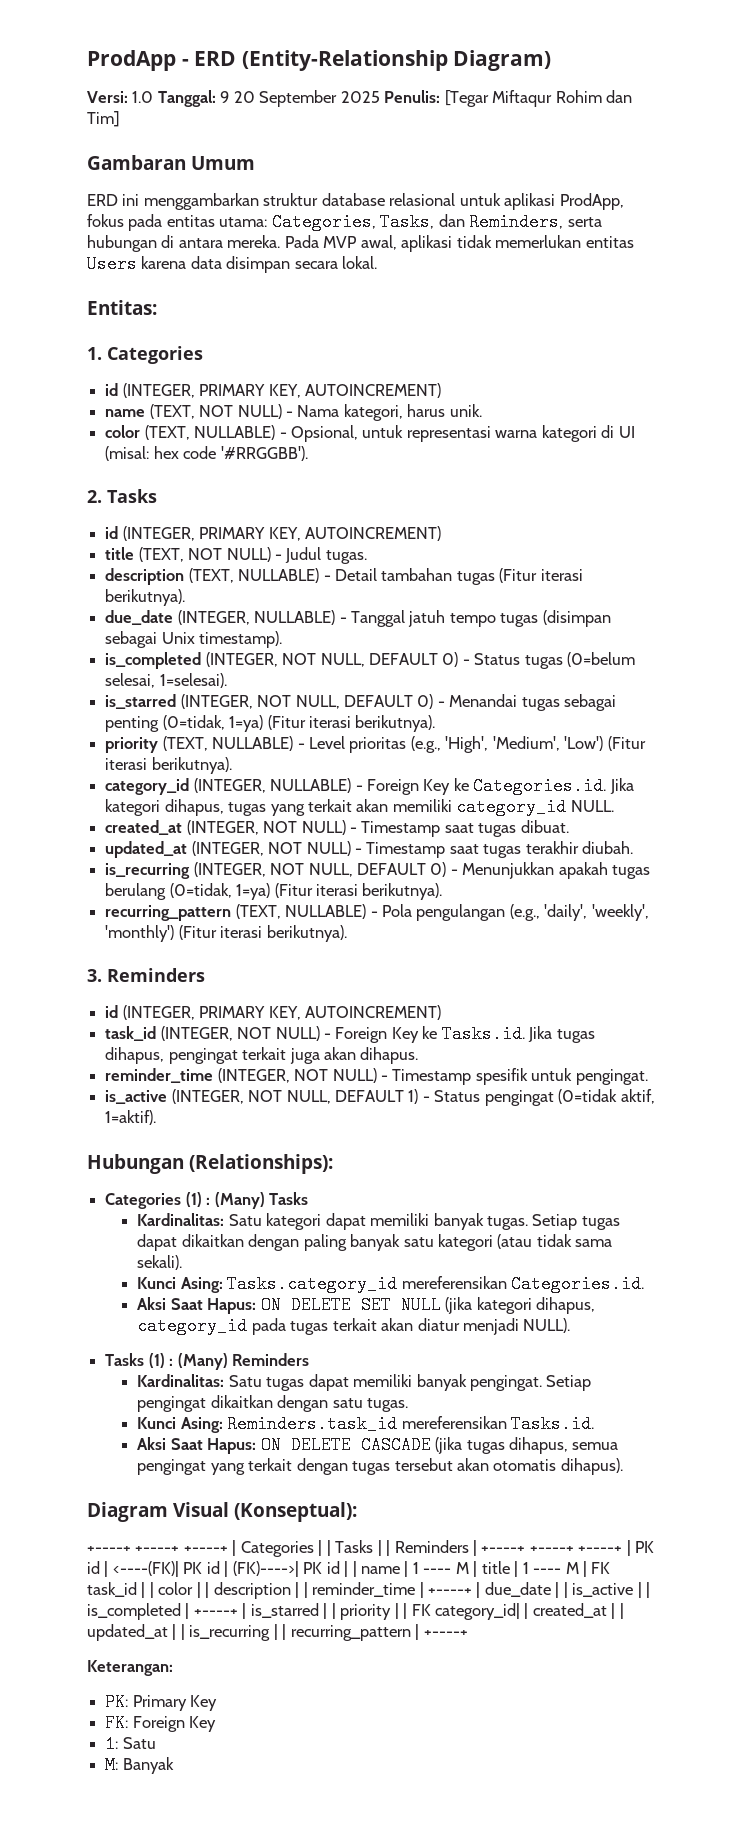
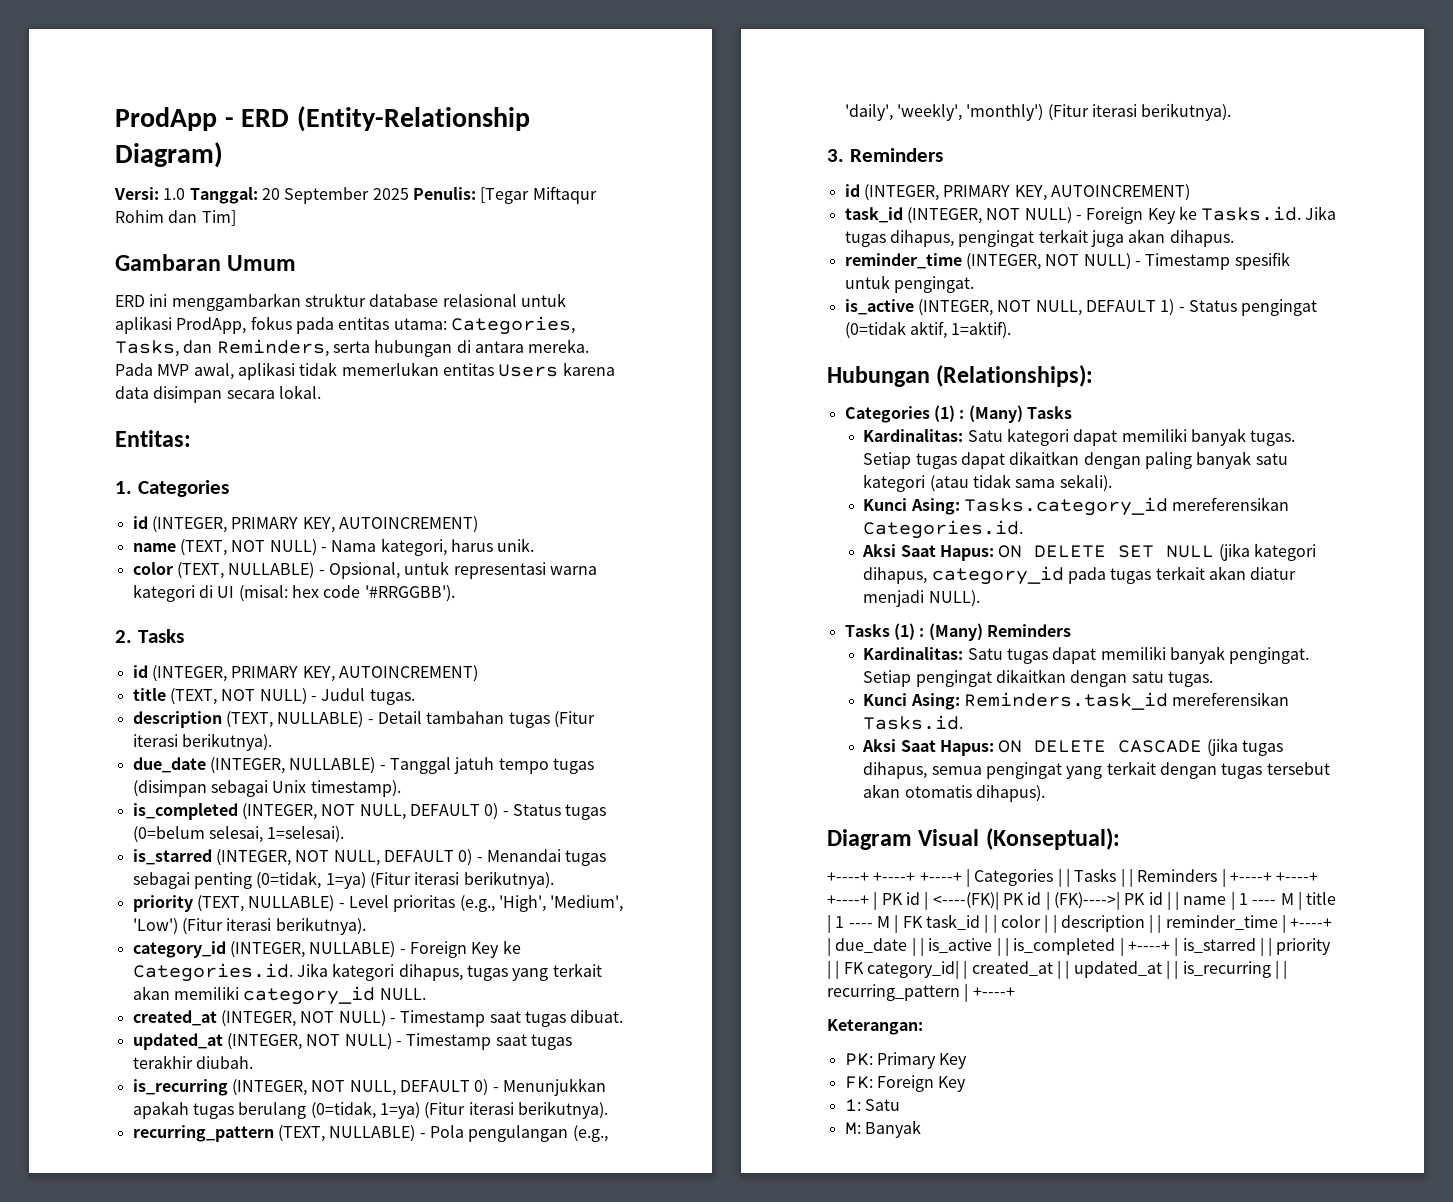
- Versi: 1.0 Tanggal: 9 20 September 2025 Penulis: [Tegar Miftaqur Rohim dan Tim]
+ Versi: 1.0 Tanggal: 20 September 2025 Penulis: [Tegar Miftaqur Rohim dan Tim]

